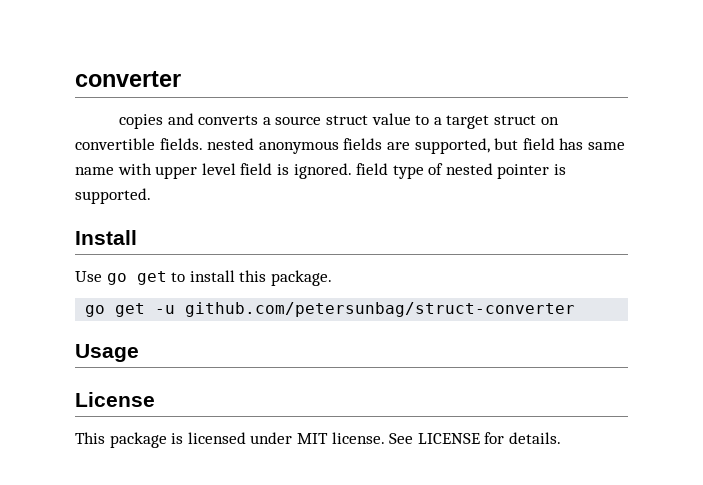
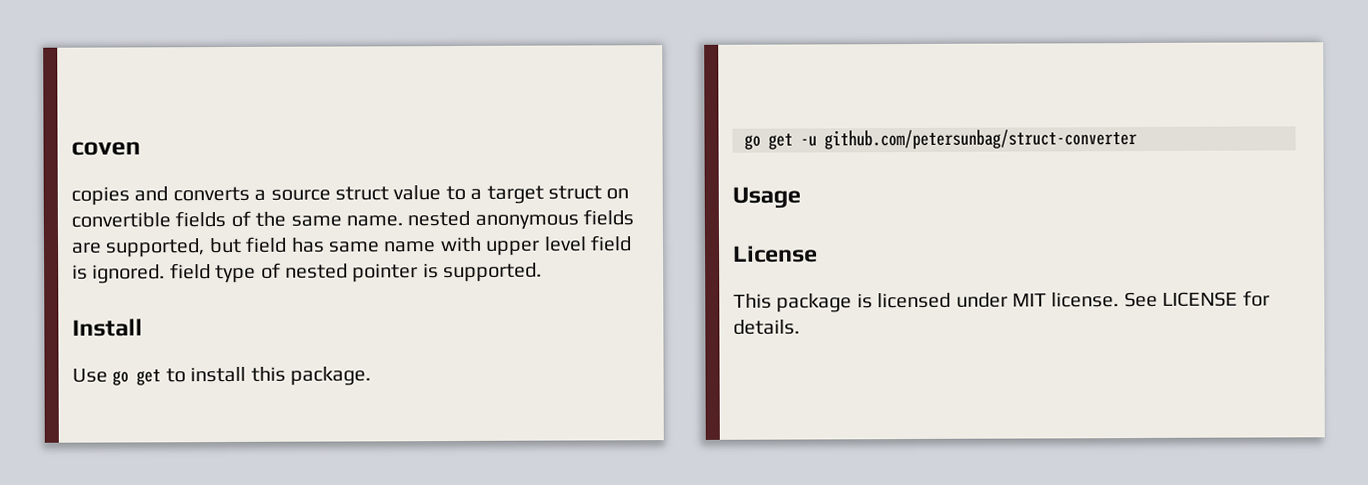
- converter
+ coven
- copies and converts a source struct value to a target struct on convertible fields. nested anonymous fields are supported, but field has same name with upper level field is ignored. field type of nested pointer is supported.
+ copies and converts a source struct value to a target struct on convertible fields of the same name. nested anonymous fields are supported, but field has same name with upper level field is ignored. field type of nested pointer is supported.

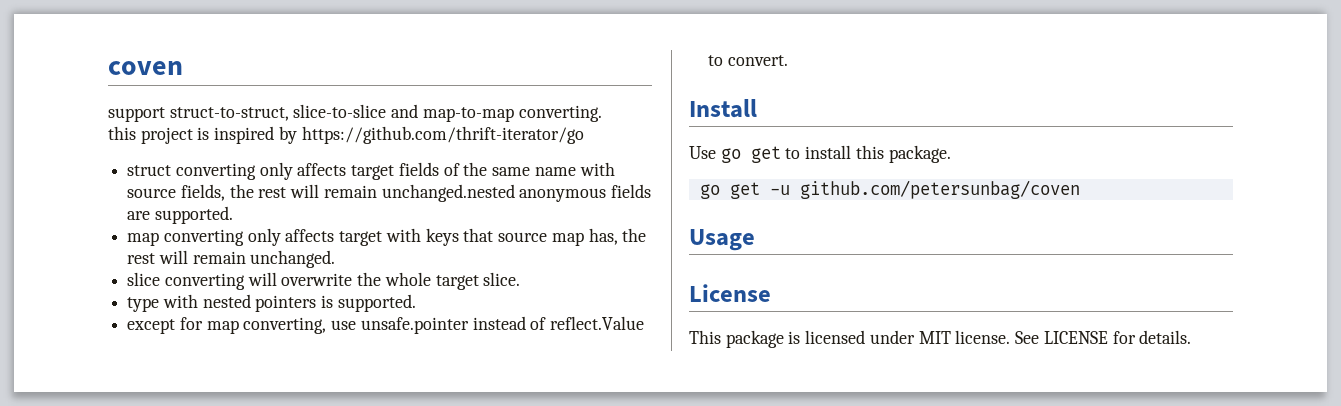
- copies and converts a source struct value to a target struct on convertible fields of the same name. nested anonymous fields are supported, but field has same name with upper level field is ignored. field type of nested pointer is supported.
+ support struct-to-struct, slice-to-slice and map-to-map converting.
+ this project is inspired by https://github.com/thrift-iterator/go
+ struct converting only affects target fields of the same name with source fields, the rest will remain unchanged.nested anonymous fields are supported.
+ map converting only affects target with keys that source map has, the rest will remain unchanged.
+ slice converting will overwrite the whole target slice.
+ type with nested pointers is supported.
+ except for map converting, use unsafe.pointer instead of reflect.Value to convert.
- go get -u github.com/petersunbag/struct-converter
+ go get -u github.com/petersunbag/coven

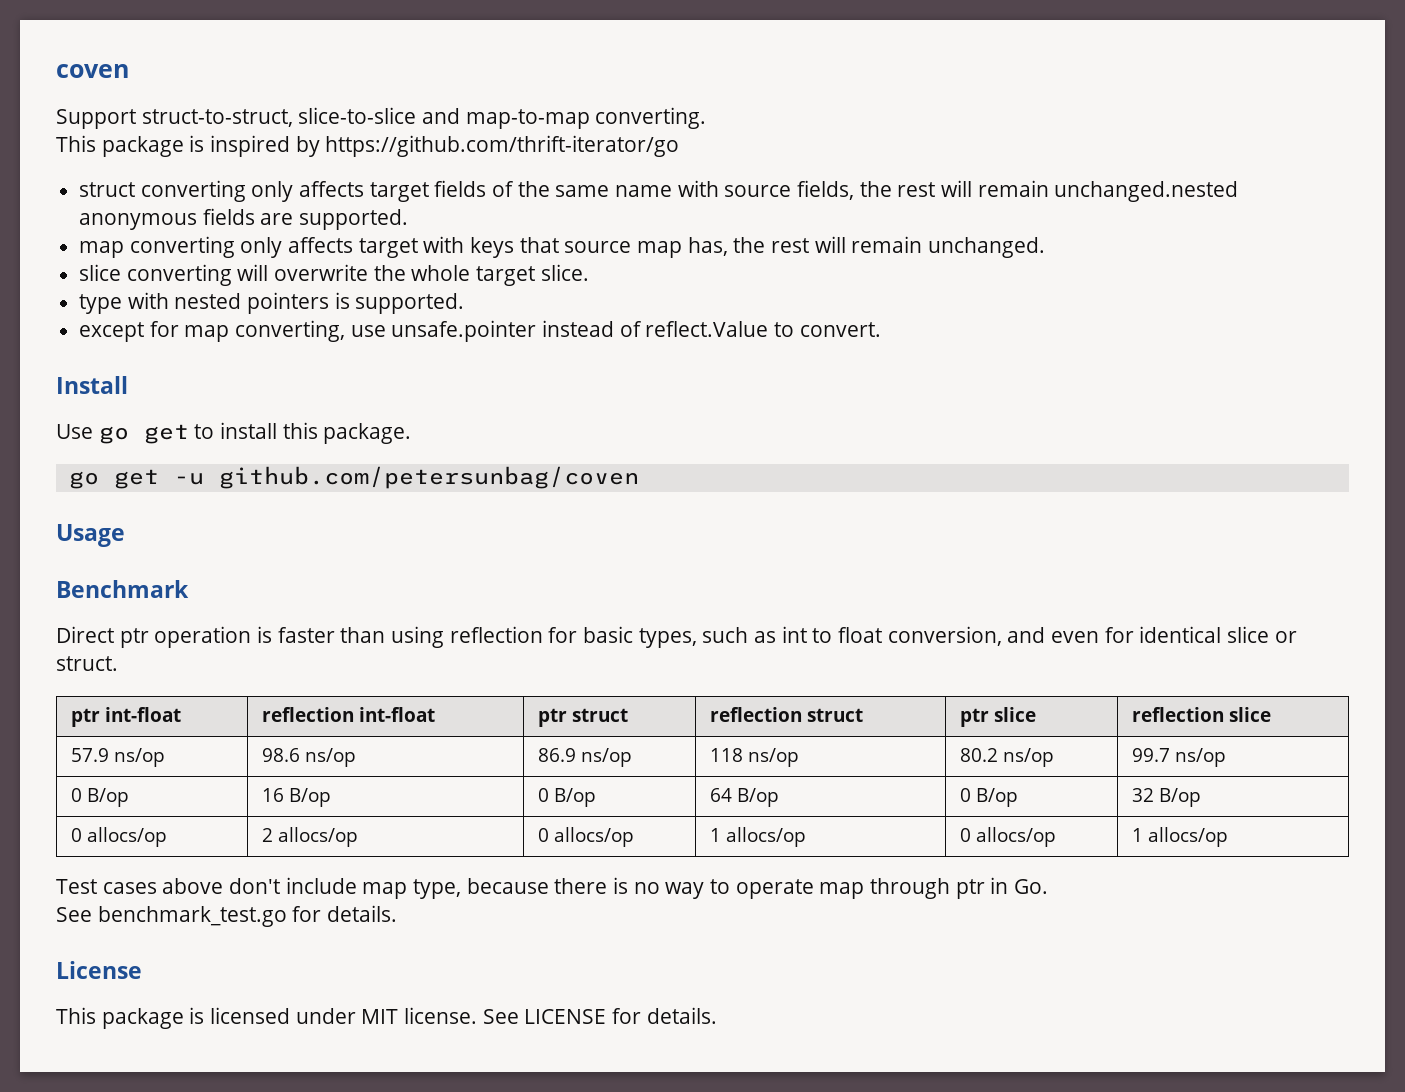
- support struct-to-struct, slice-to-slice and map-to-map converting.
+ Support struct-to-struct, slice-to-slice and map-to-map converting.
- this project is inspired by https://github.com/thrift-iterator/go
+ This package is inspired by https://github.com/thrift-iterator/go
+ Benchmark
+ Direct ptr operation is faster than using reflection for basic types, such as int to float conversion, and even for identical slice or struct.
+ ptr int-float | reflection int-float | ptr struct | reflection struct | ptr slice | reflection slice
+ 57.9 ns/op | 98.6 ns/op | 86.9 ns/op | 118 ns/op | 80.2 ns/op | 99.7 ns/op
+ 0 B/op | 16 B/op | 0 B/op | 64 B/op | 0 B/op | 32 B/op
+ 0 allocs/op | 2 allocs/op | 0 allocs/op | 1 allocs/op | 0 allocs/op | 1 allocs/op
+ Test cases above don't include map type, because there is no way to operate map through ptr in Go.
+ See benchmark_test.go for details.

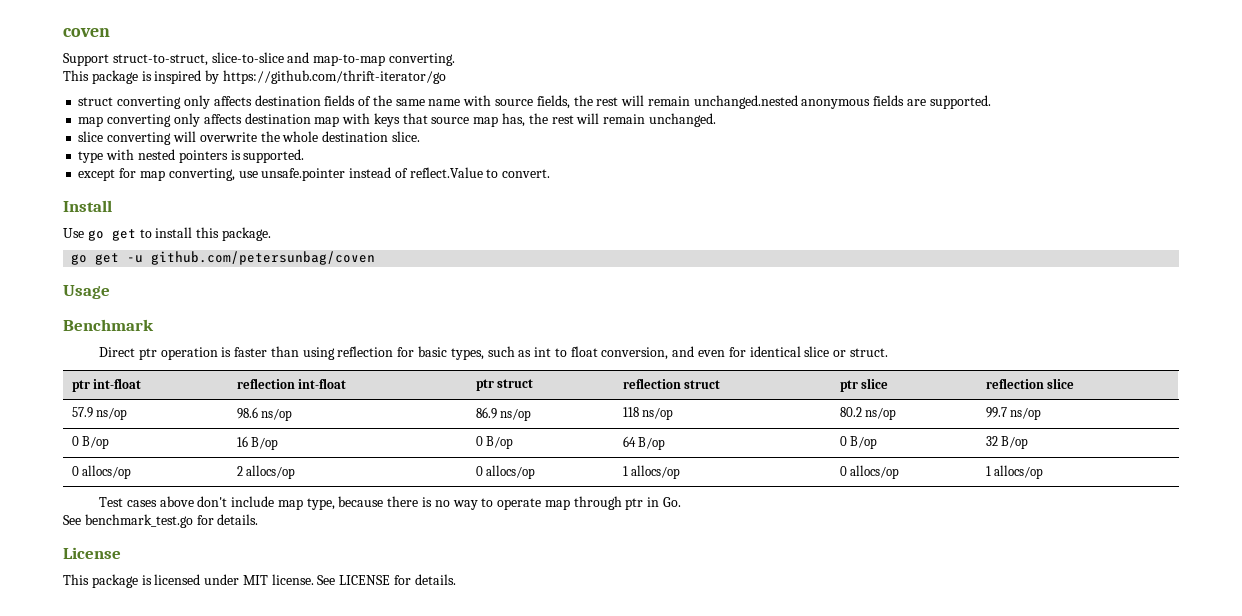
- struct converting only affects target fields of the same name with source fields, the rest will remain unchanged.nested anonymous fields are supported.
+ struct converting only affects destination fields of the same name with source fields, the rest will remain unchanged.nested anonymous fields are supported.
- map converting only affects target with keys that source map has, the rest will remain unchanged.
+ map converting only affects destination map with keys that source map has, the rest will remain unchanged.
- slice converting will overwrite the whole target slice.
+ slice converting will overwrite the whole destination slice.

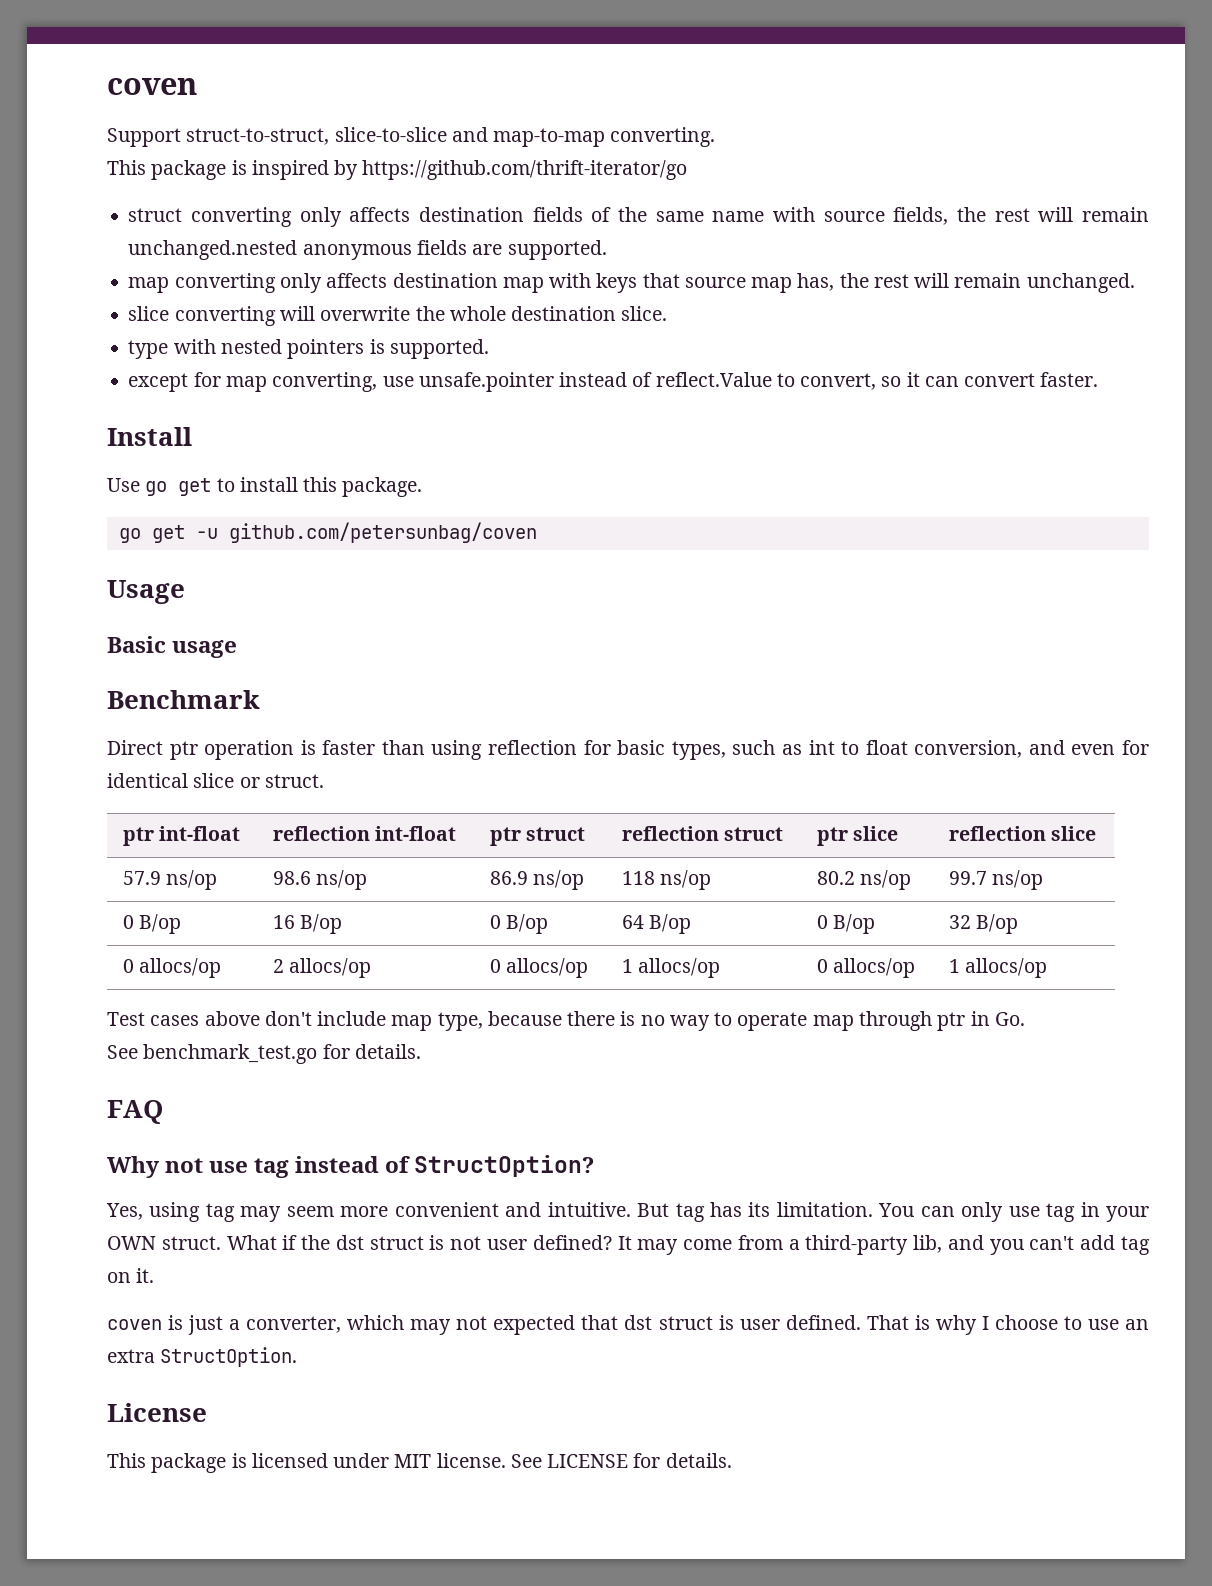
- except for map converting, use unsafe.pointer instead of reflect.Value to convert.
+ except for map converting, use unsafe.pointer instead of reflect.Value to convert, so it can convert faster.
+ Basic usage
+ FAQ
+ Why not use tag instead of StructOption?
+ Yes, using tag may seem more convenient and intuitive. But tag has its limitation. You can only use tag in your OWN struct. What if the dst struct is not user defined? It may come from a third-party lib, and you can't add tag on it.
+ coven is just a converter, which may not expected that dst struct is user defined. That is why I choose to use an extra StructOption.

